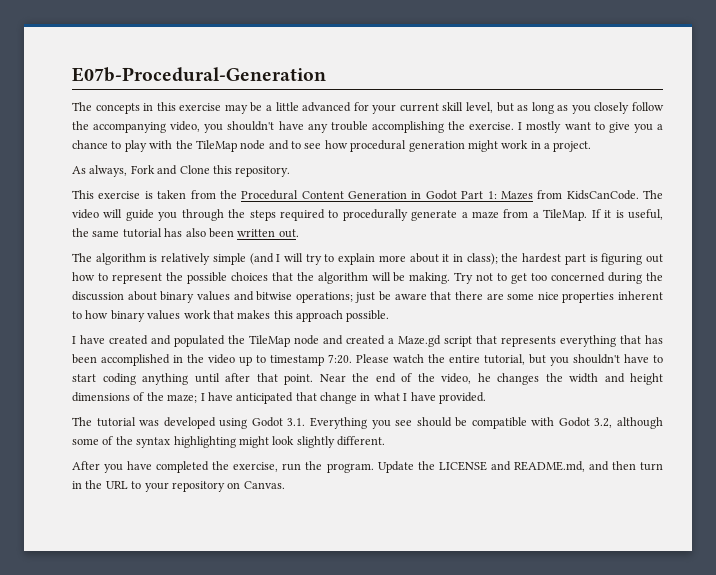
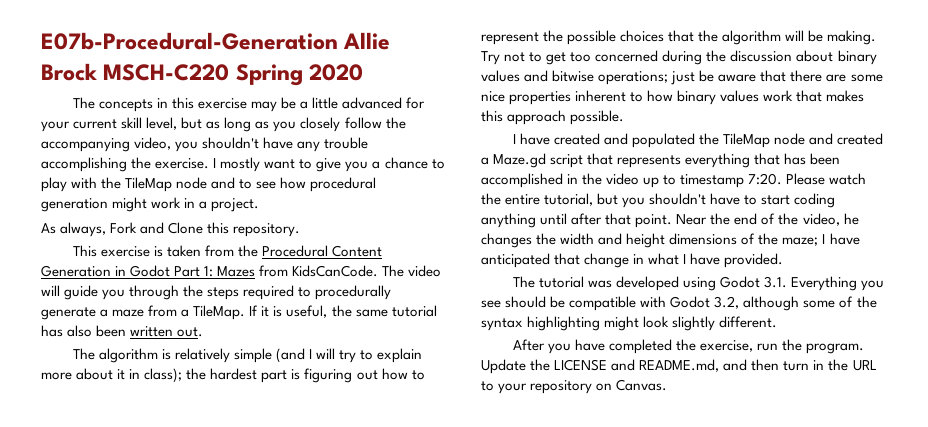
- E07b-Procedural-Generation
+ E07b-Procedural-Generation Allie Brock MSCH-C220 Spring 2020

